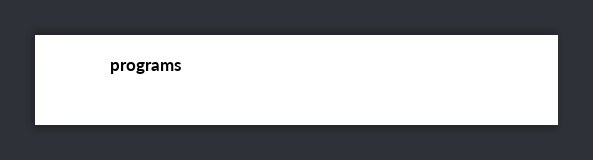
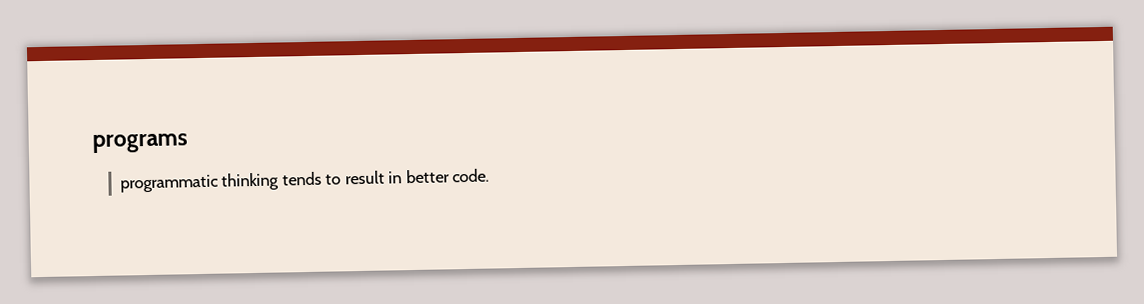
+ programmatic thinking tends to result in better code.

